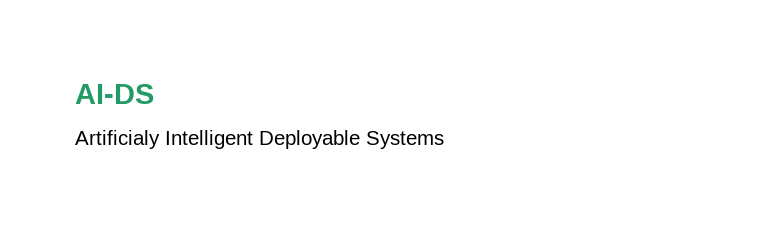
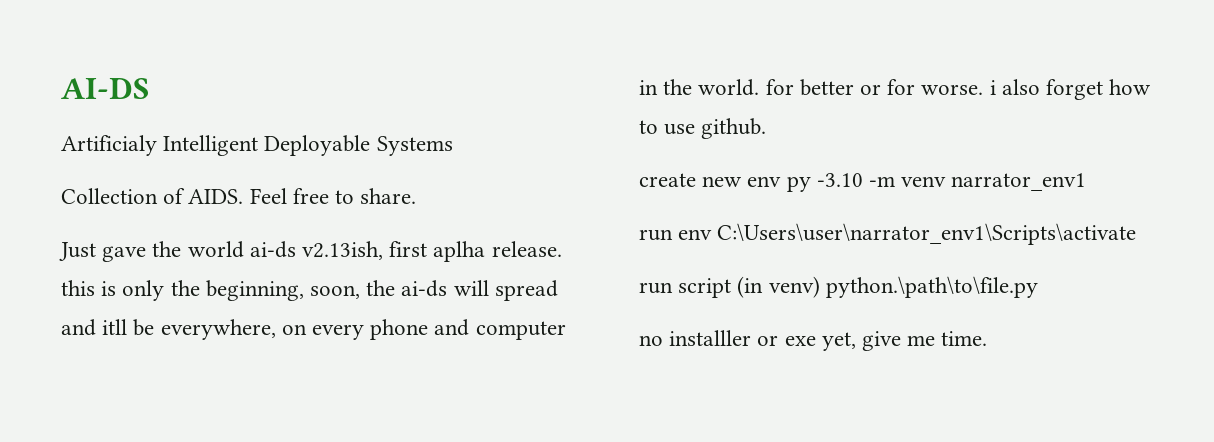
+ Collection of AIDS. Feel free to share.
+ Just gave the world ai-ds v2.13ish, first aplha release. this is only the beginning, soon, the ai-ds will spread and itll be everywhere, on every phone and computer in the world. for better or for worse. i also forget how to use github.
+ create new env py -3.10 -m venv narrator_env1
+ run env C:\Users\user\narrator_env1\Scripts\activate
+ run script (in venv) python.\path\to\file.py
+ no installler or exe yet, give me time.

